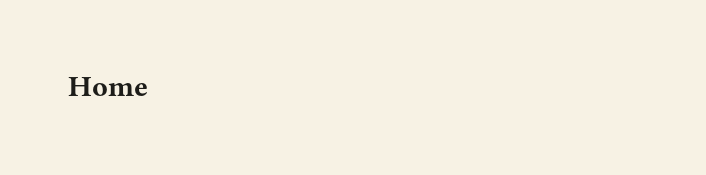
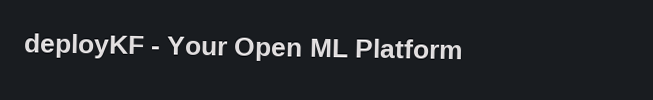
- Home
+ deployKF - Your Open ML Platform

